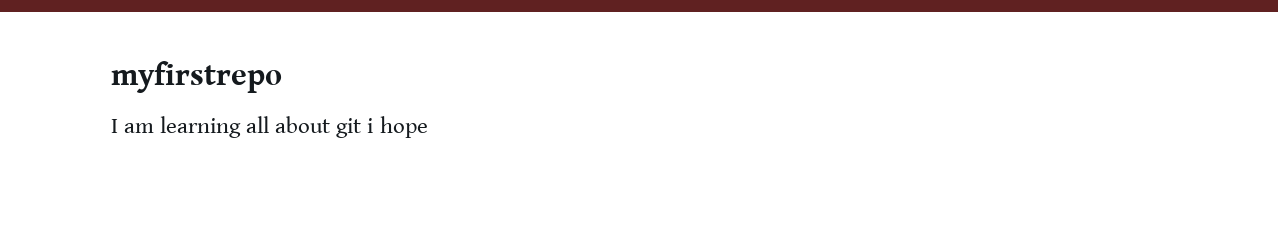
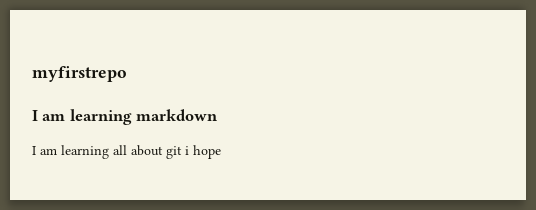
+ I am learning markdown

